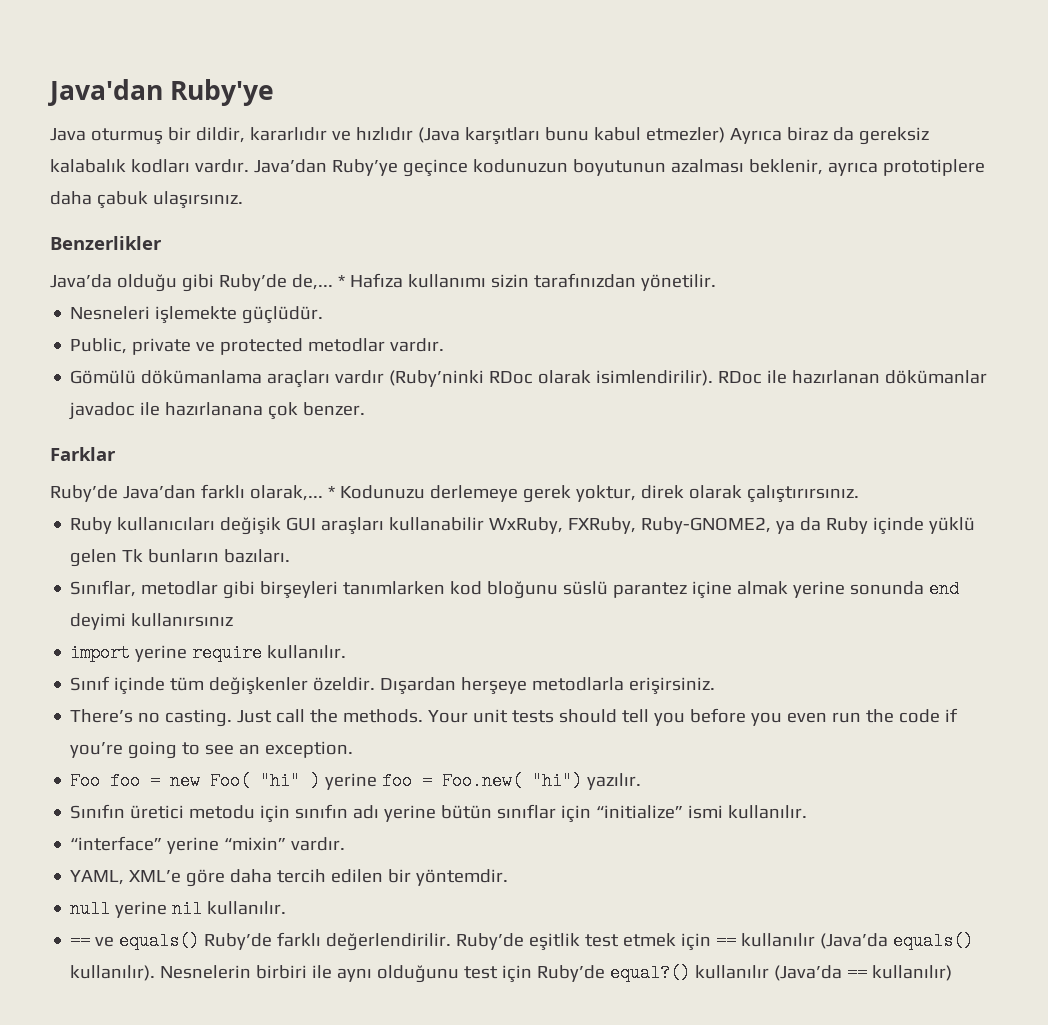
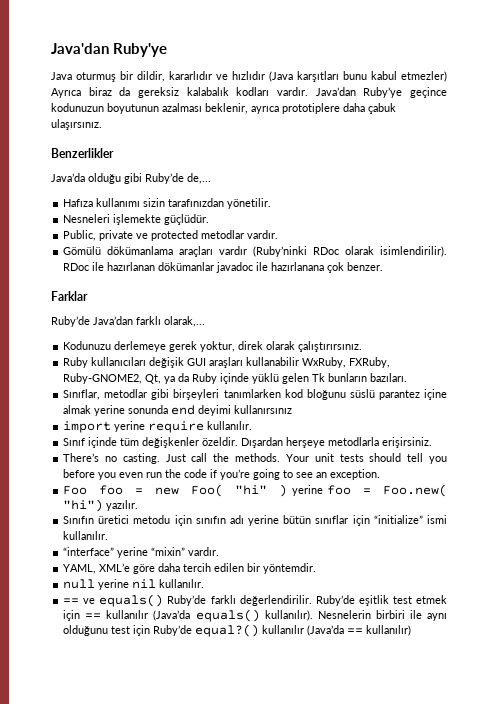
- Java’da olduğu gibi Ruby’de de,... * Hafıza kullanımı sizin tarafınızdan yönetilir.
+ Java’da olduğu gibi Ruby’de de,...
+ Hafıza kullanımı sizin tarafınızdan yönetilir.
- Ruby’de Java’dan farklı olarak,... * Kodunuzu derlemeye gerek yoktur, direk olarak çalıştırırsınız.
+ Ruby’de Java’dan farklı olarak,...
+ Kodunuzu derlemeye gerek yoktur, direk olarak çalıştırırsınız.
- Ruby kullanıcıları değişik GUI araşları kullanabilir WxRuby, FXRuby, Ruby-GNOME2, ya da Ruby içinde yüklü gelen Tk bunların bazıları.
+ Ruby kullanıcıları değişik GUI araşları kullanabilir WxRuby, FXRuby, Ruby-GNOME2, Qt, ya da Ruby içinde yüklü gelen Tk bunların bazıları.

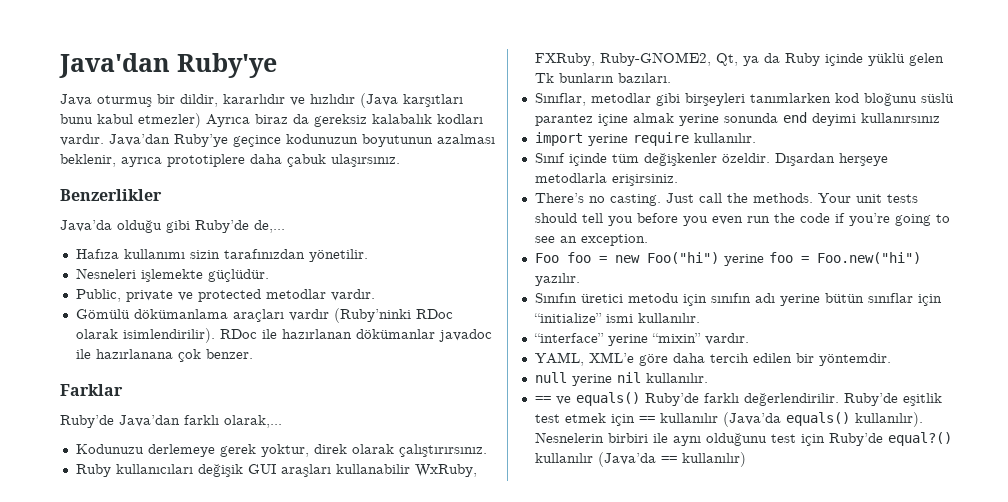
- Foo foo = new Foo( "hi" ) yerine foo = Foo.new( "hi") yazılır.
+ Foo foo = new Foo("hi") yerine foo = Foo.new("hi") yazılır.

